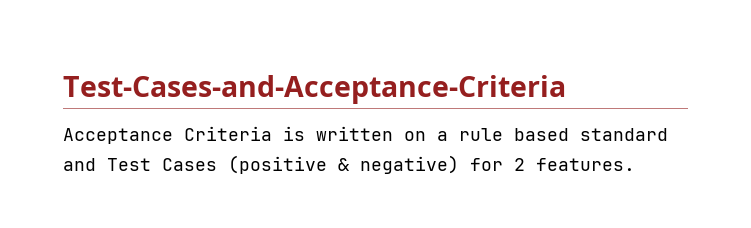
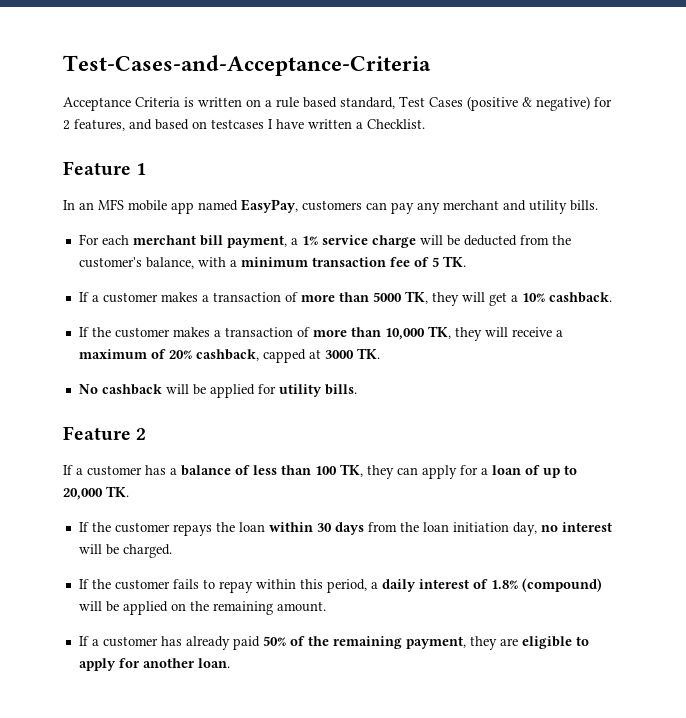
- Acceptance Criteria is written on a rule based standard and Test Cases (positive & negative) for 2 features.
+ Acceptance Criteria is written on a rule based standard, Test Cases (positive & negative) for 2 features, and based on testcases I have written a Checklist.
+ Feature 1
+ In an MFS mobile app named EasyPay, customers can pay any merchant and utility bills.
+ For each merchant bill payment, a 1% service charge will be deducted from the customer's balance, with a minimum transaction fee of 5 TK.
+ If a customer makes a transaction of more than 5000 TK, they will get a 10% cashback.
+ If the customer makes a transaction of more than 10,000 TK, they will receive a maximum of 20% cashback, capped at 3000 TK.
+ No cashback will be applied for utility bills.
+ Feature 2
+ If a customer has a balance of less than 100 TK, they can apply for a loan of up to 20,000 TK.
+ If the customer repays the loan within 30 days from the loan initiation day, no interest will be charged.
+ If the customer fails to repay within this period, a daily interest of 1.8% (compound) will be applied on the remaining amount.
+ If a customer has already paid 50% of the remaining payment, they are eligible to apply for another loan.

